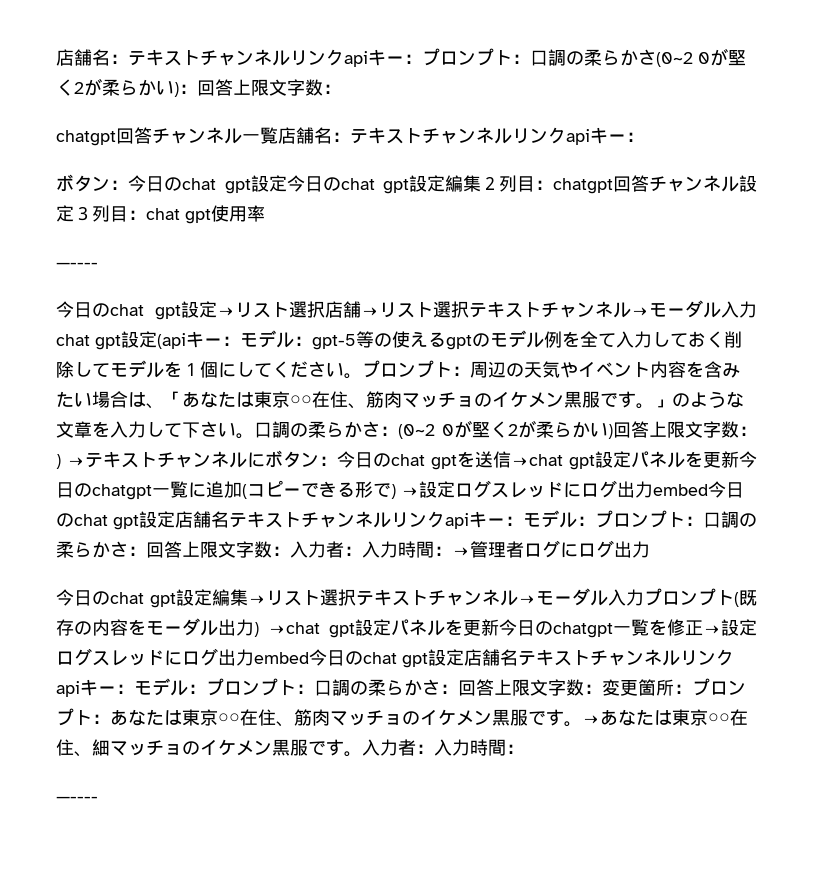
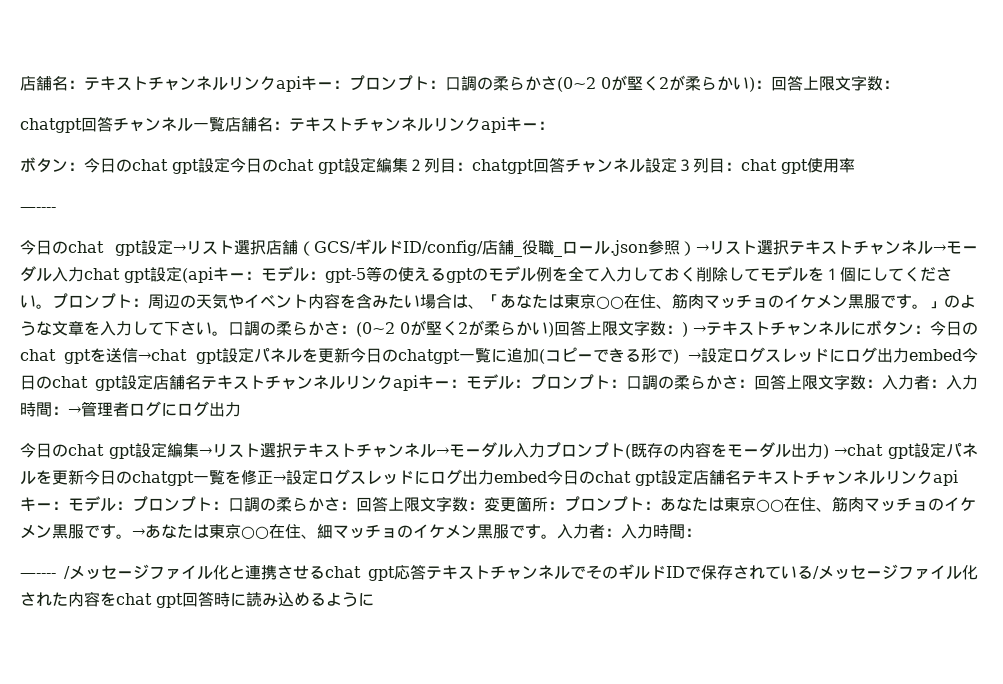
- 今日のchat gpt設定→リスト選択店舗→リスト選択テキストチャンネル→モーダル入力chat gpt設定(apiキー：モデル：gpt-5等の使えるgptのモデル例を全て入力しておく削除してモデルを１個にしてください。
+ 今日のchat gpt設定→リスト選択店舗（GCS/ギルドID/config/店舗_役職_ロール.json参照）→リスト選択テキストチャンネル→モーダル入力chat gpt設定(apiキー：モデル：gpt-5等の使えるgptのモデル例を全て入力しておく削除してモデルを１個にしてください。
  →あなたは東京○○在住、細マッチョのイケメン黒服です。入力者：入力時間：
- —----
+ —---- /メッセージファイル化と連携させるchat gpt応答テキストチャンネルでそのギルドIDで保存されている/メッセージファイル化された内容をchat gpt回答時に読み込めるように

